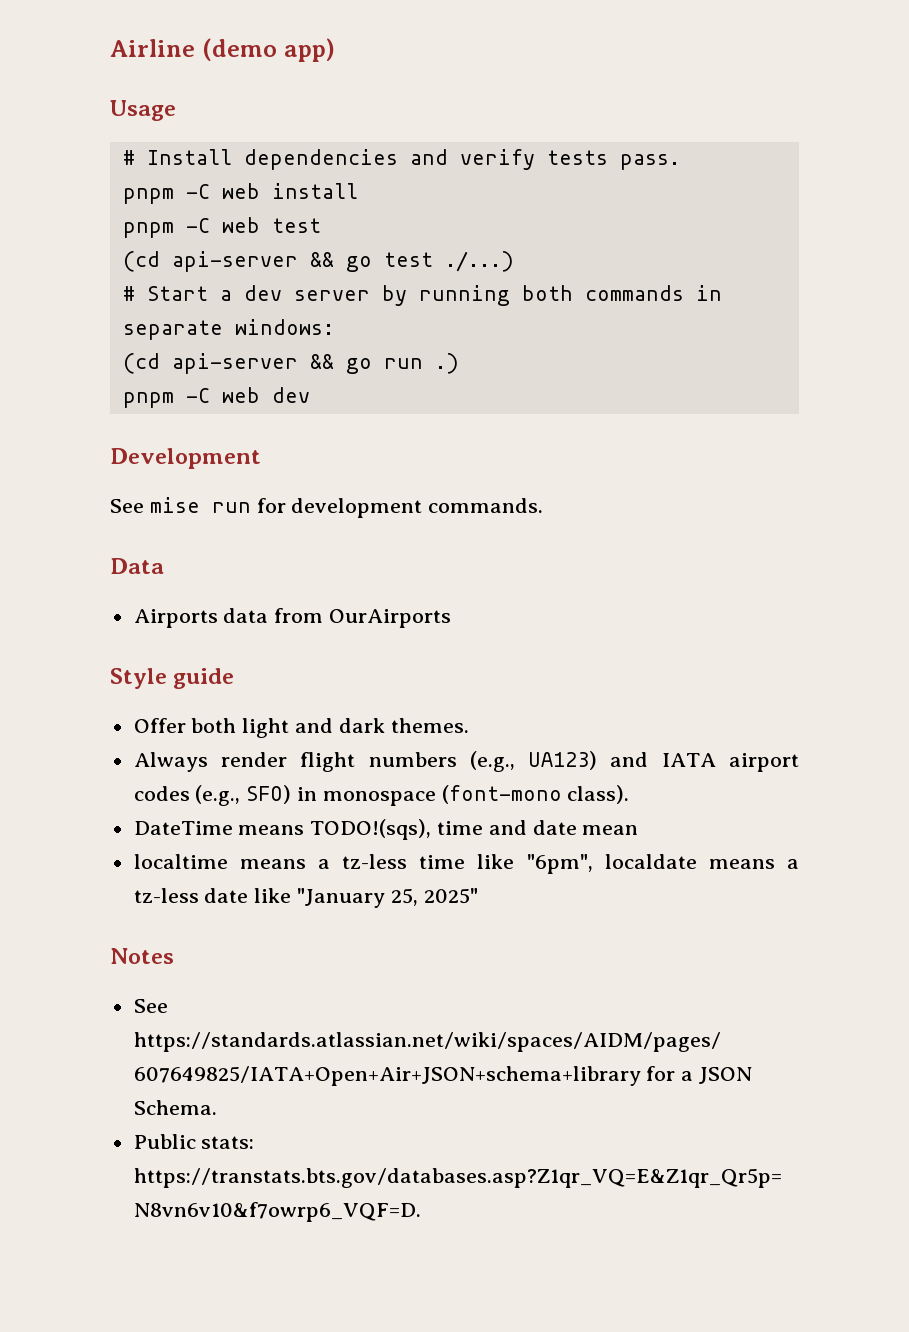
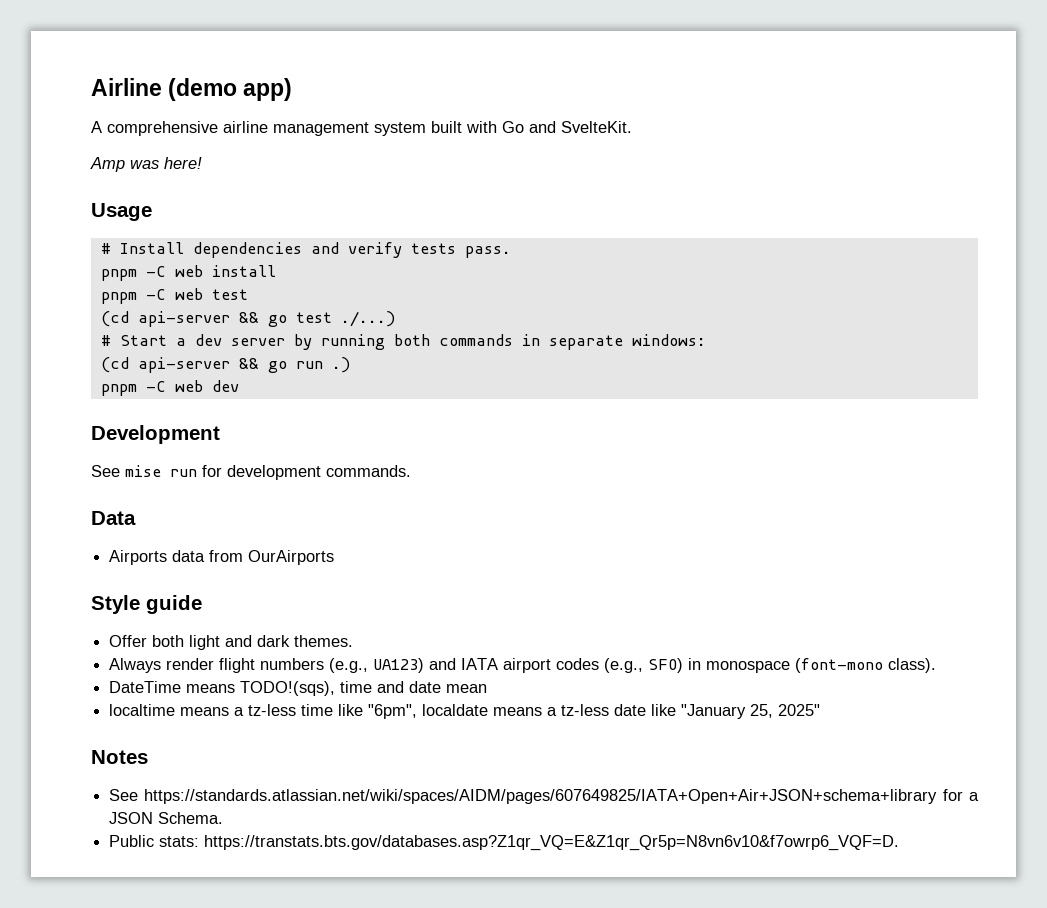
+ A comprehensive airline management system built with Go and SvelteKit.
+ Amp was here!

